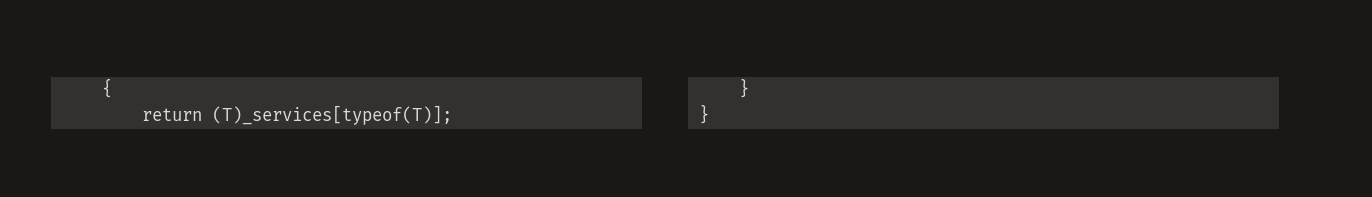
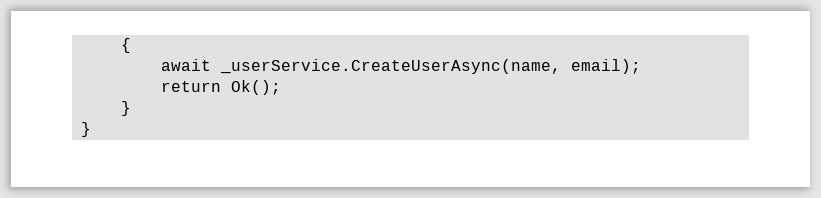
+ await _userService.CreateUserAsync(name, email);
- return (T)_services[typeof(T)];
+ return Ok();

